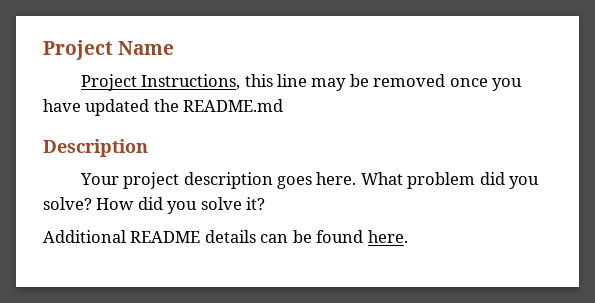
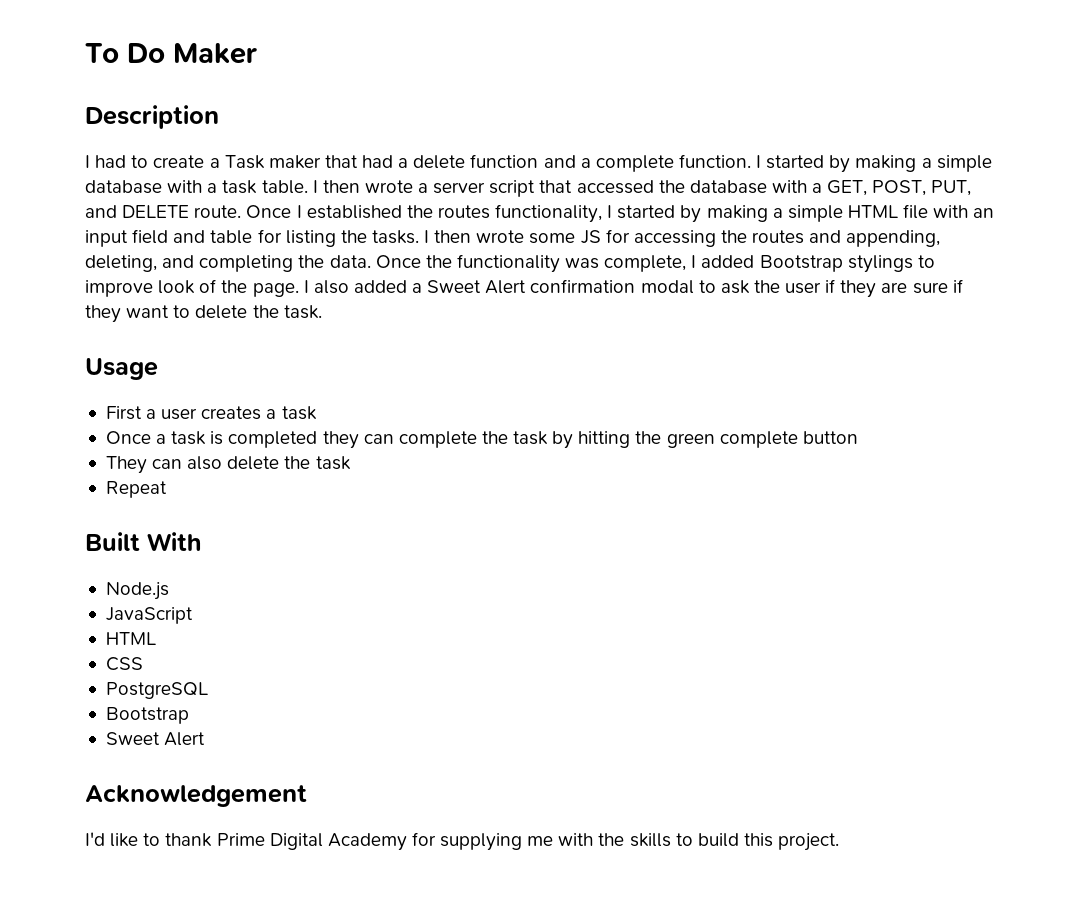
- Project Name
- Project Instructions, this line may be removed once you have updated the README.md
+ To Do Maker
  Description
- Your project description goes here. What problem did you solve? How did you solve it?
- Additional README details can be found here.
+ I had to create a Task maker that had a delete function and a complete function. I started by making a simple database with a task table. I then wrote a server script that accessed the database with a GET, POST, PUT, and DELETE route. Once I established the routes functionality, I started by making a simple HTML file with an input field and table for listing the tasks. I then wrote some JS for accessing the routes and appending, deleting, and completing the data. Once the functionality was complete, I added Bootstrap stylings to improve look of the page. I also added a Sweet Alert confirmation modal to ask the user if they are sure if they want to delete the task.
+ Usage
+ First a user creates a task
+ Once a task is completed they can complete the task by hitting the green complete button
+ They can also delete the task
+ Repeat
+ Built With
+ Node.js
+ JavaScript
+ HTML
+ CSS
+ PostgreSQL
+ Bootstrap
+ Sweet Alert
+ Acknowledgement
+ I'd like to thank Prime Digital Academy for supplying me with the skills to build this project.

